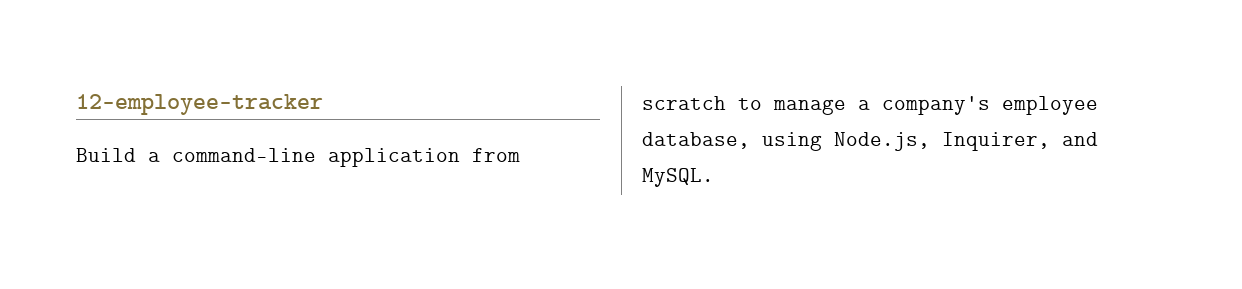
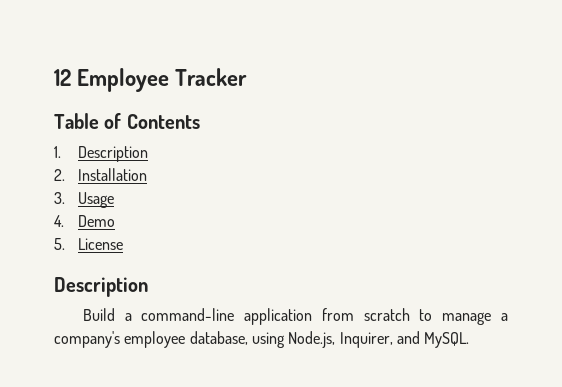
- 12-employee-tracker
+ 12 Employee Tracker
+ Table of Contents
+ 1. Description
+ 2. Installation
+ 3. Usage
+ 4. Demo
+ 5. License
+ Description

